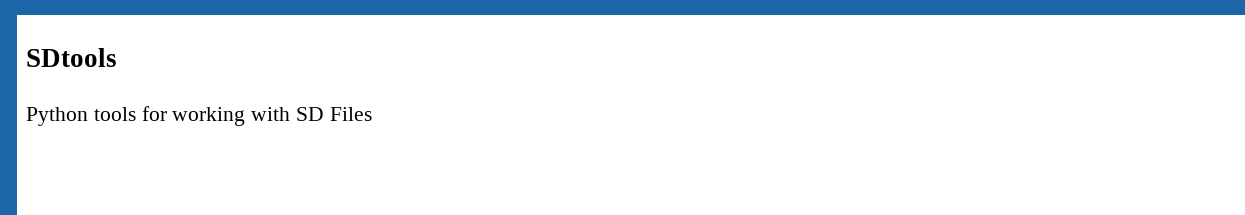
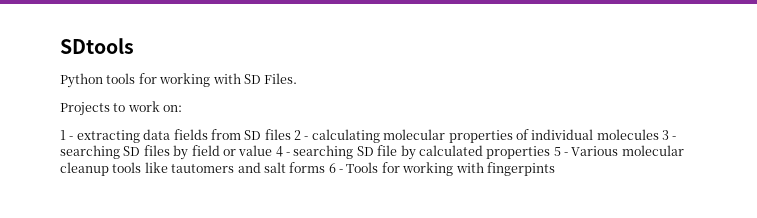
- Python tools for working with SD Files
+ Python tools for working with SD Files.
+ Projects to work on:
+ 1 - extracting data fields from SD files 2 - calculating molecular properties of individual molecules 3 - searching SD files by field or value 4 - searching SD file by calculated properties 5 - Various molecular cleanup tools like tautomers and salt forms 6 - Tools for working with fingerpints

